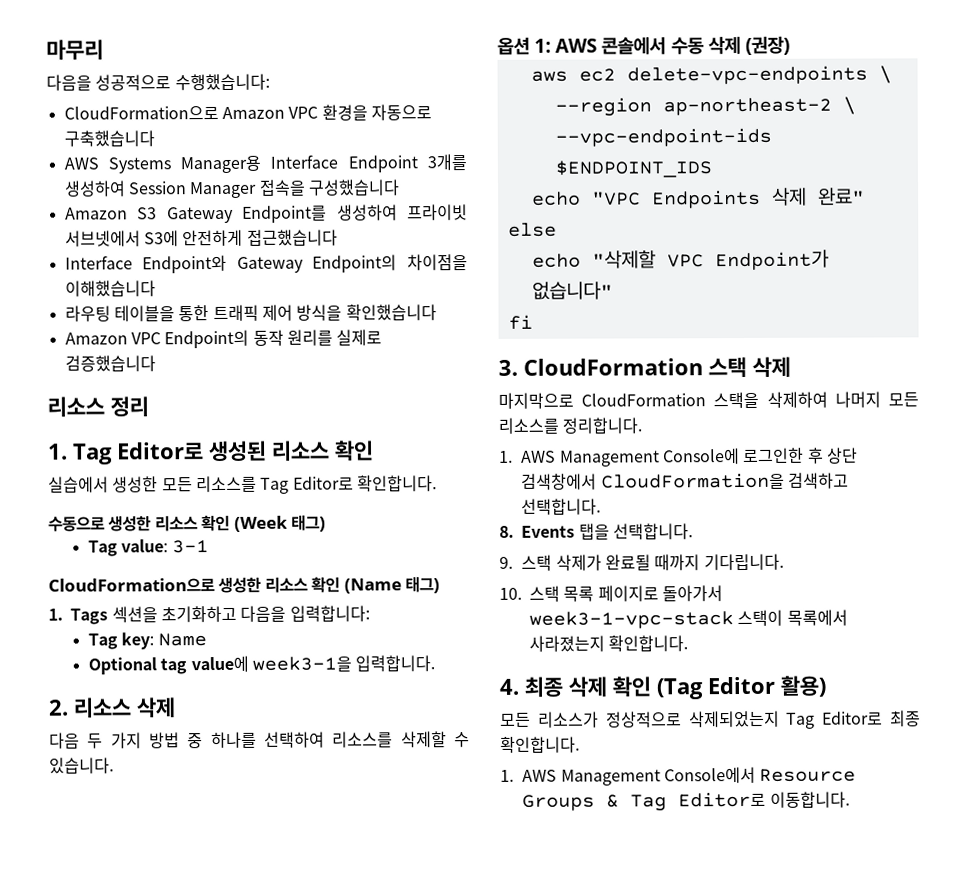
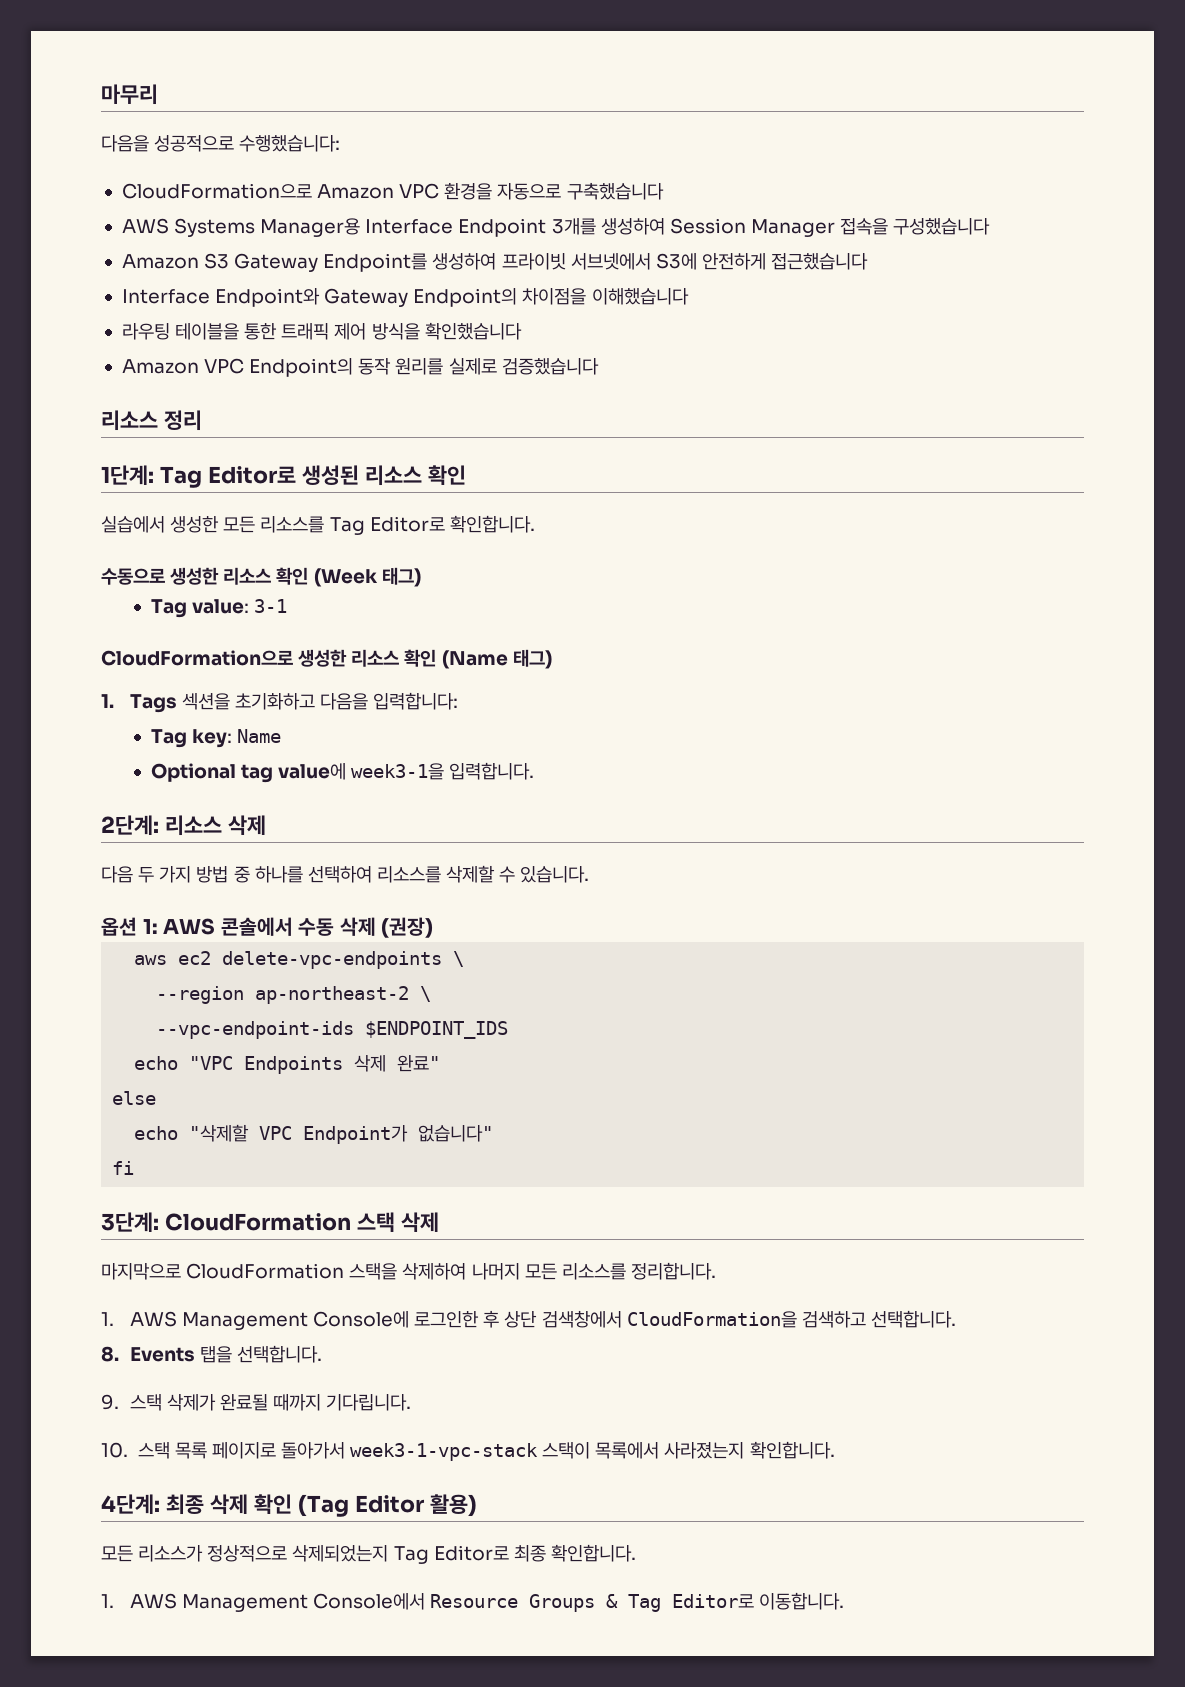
- 1. Tag Editor로 생성된 리소스 확인
+ 1단계: Tag Editor로 생성된 리소스 확인
- 2. 리소스 삭제
+ 2단계: 리소스 삭제
- 3. CloudFormation 스택 삭제
+ 3단계: CloudFormation 스택 삭제
- 4. 최종 삭제 확인 (Tag Editor 활용)
+ 4단계: 최종 삭제 확인 (Tag Editor 활용)

